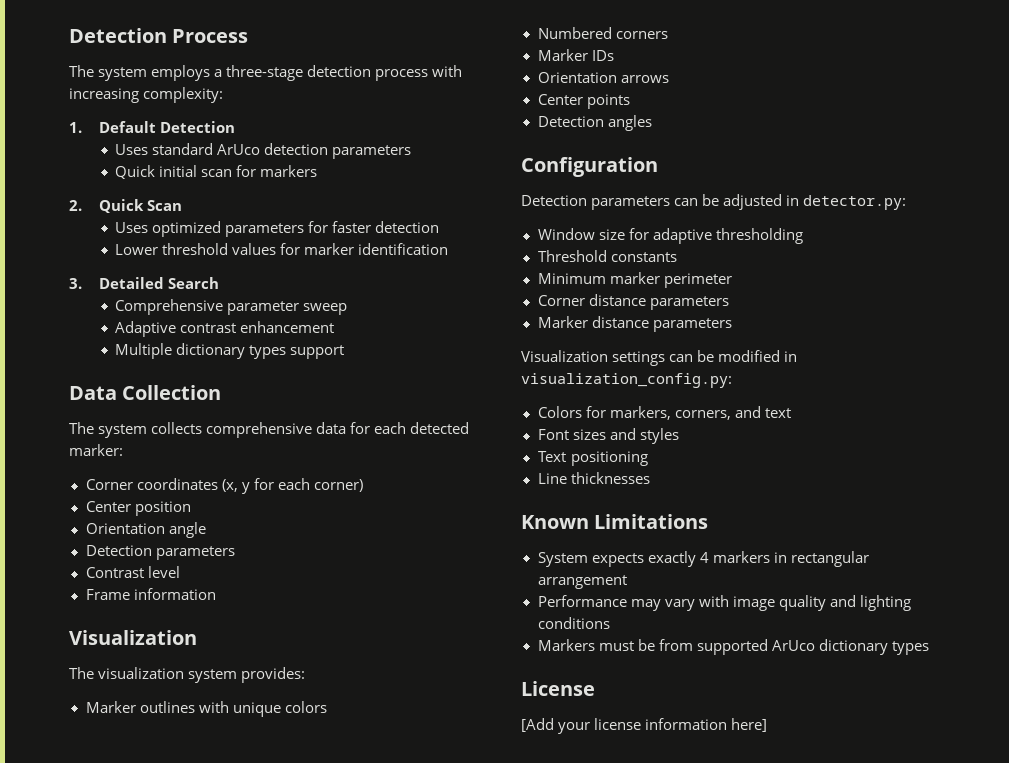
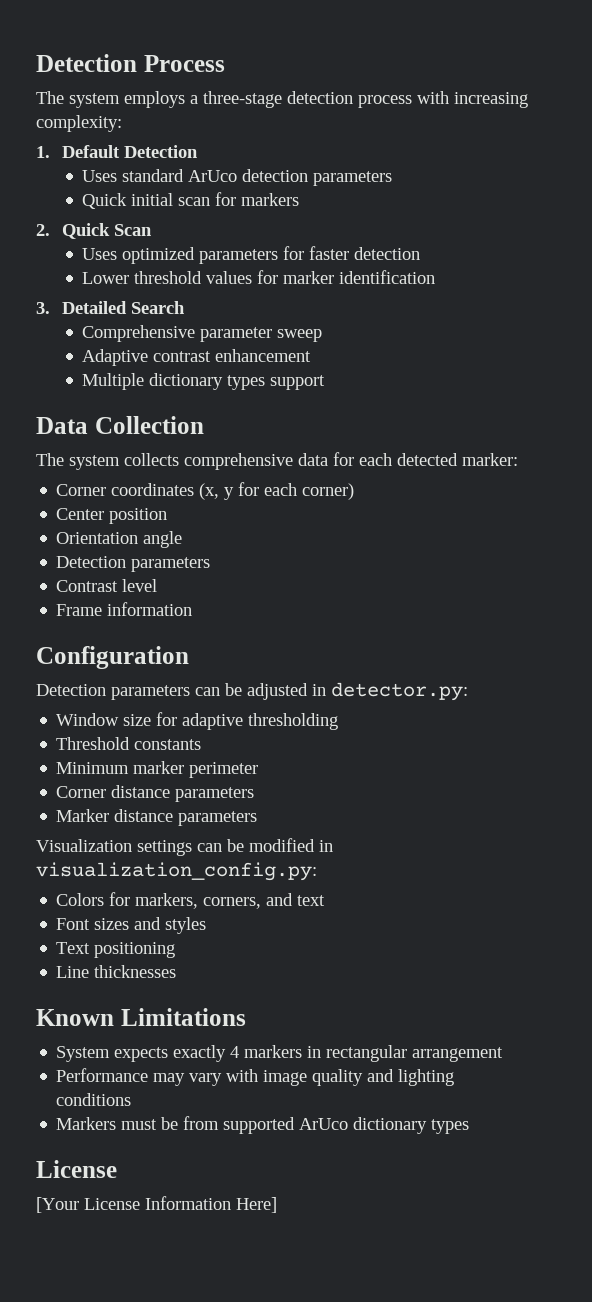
  Frame information
- Visualization
- The visualization system provides:
- Marker outlines with unique colors
- Numbered corners
- Marker IDs
- Orientation arrows
- Center points
- Detection angles
- [Add your license information here]
+ [Your License Information Here]

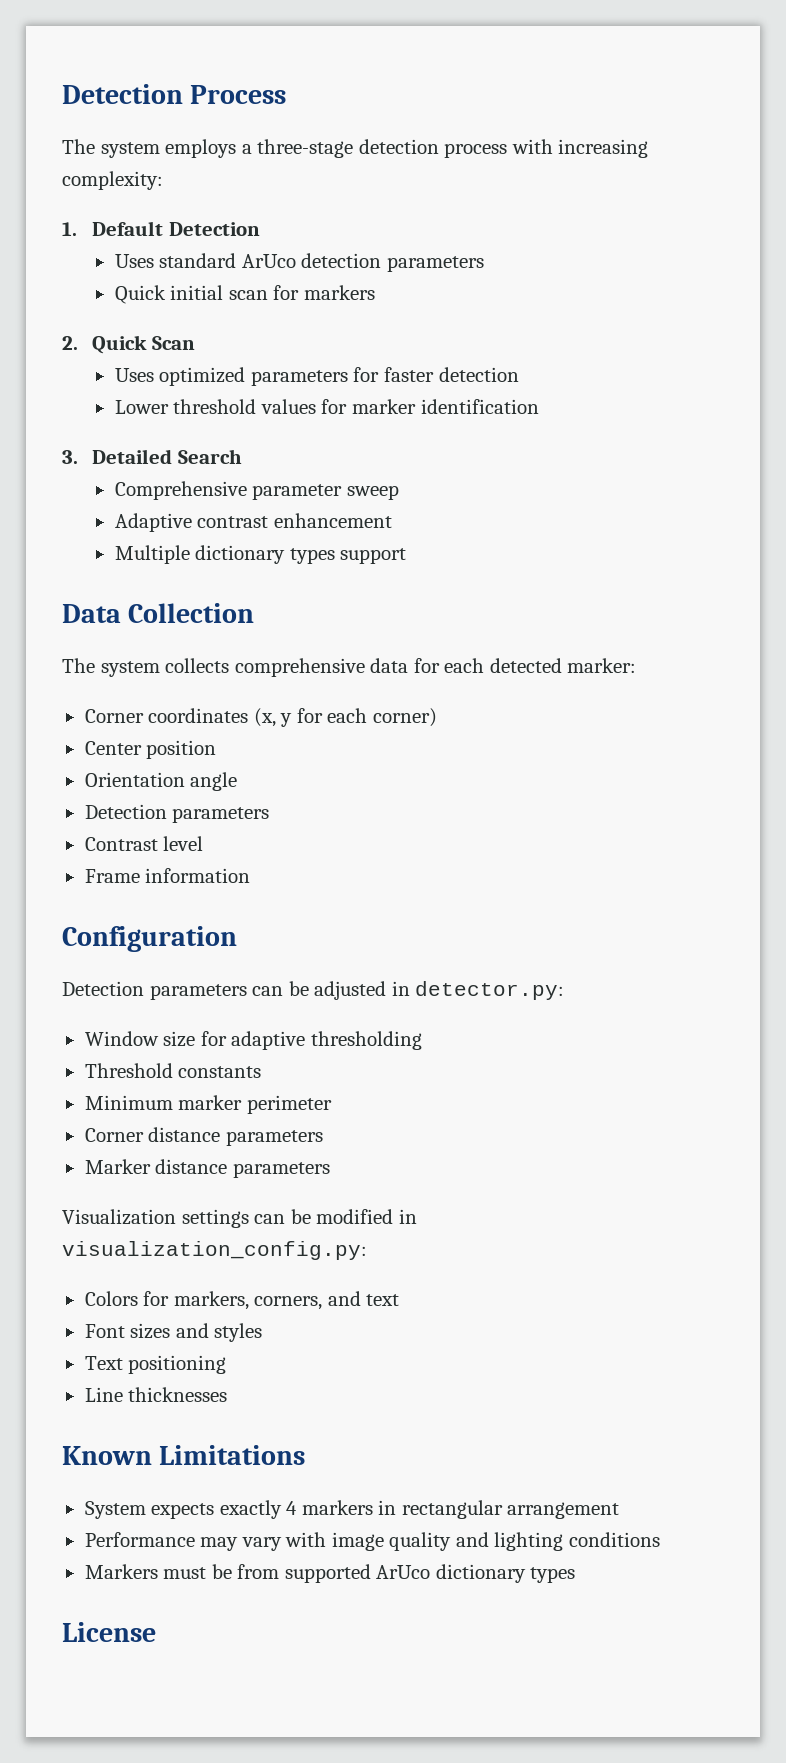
- [Your License Information Here]

